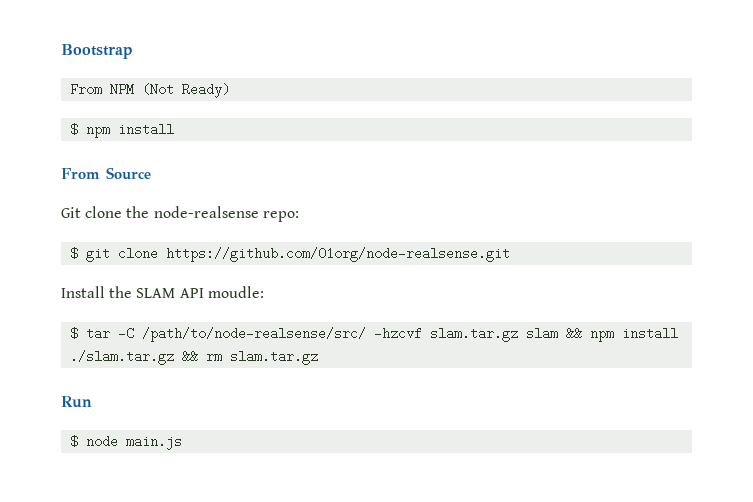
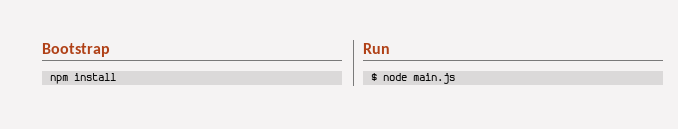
- From NPM (Not Ready)
- $ npm install
- From Source
- Git clone the node-realsense repo:
- $ git clone https://github.com/01org/node-realsense.git
- Install the SLAM API moudle:
- $ tar -C /path/to/node-realsense/src/ -hzcvf slam.tar.gz slam && npm install ./slam.tar.gz && rm slam.tar.gz
+ npm install

